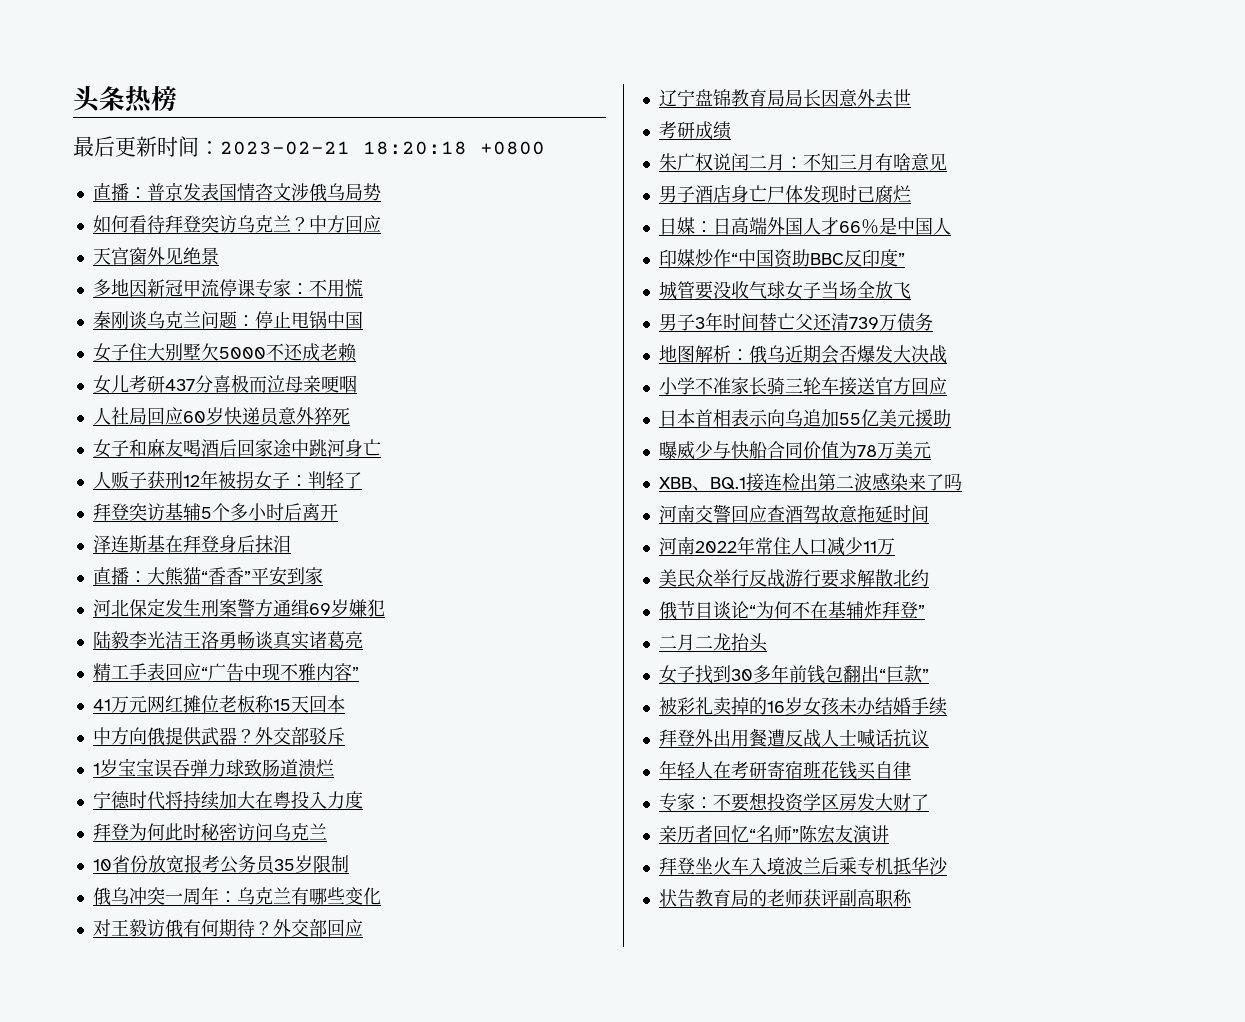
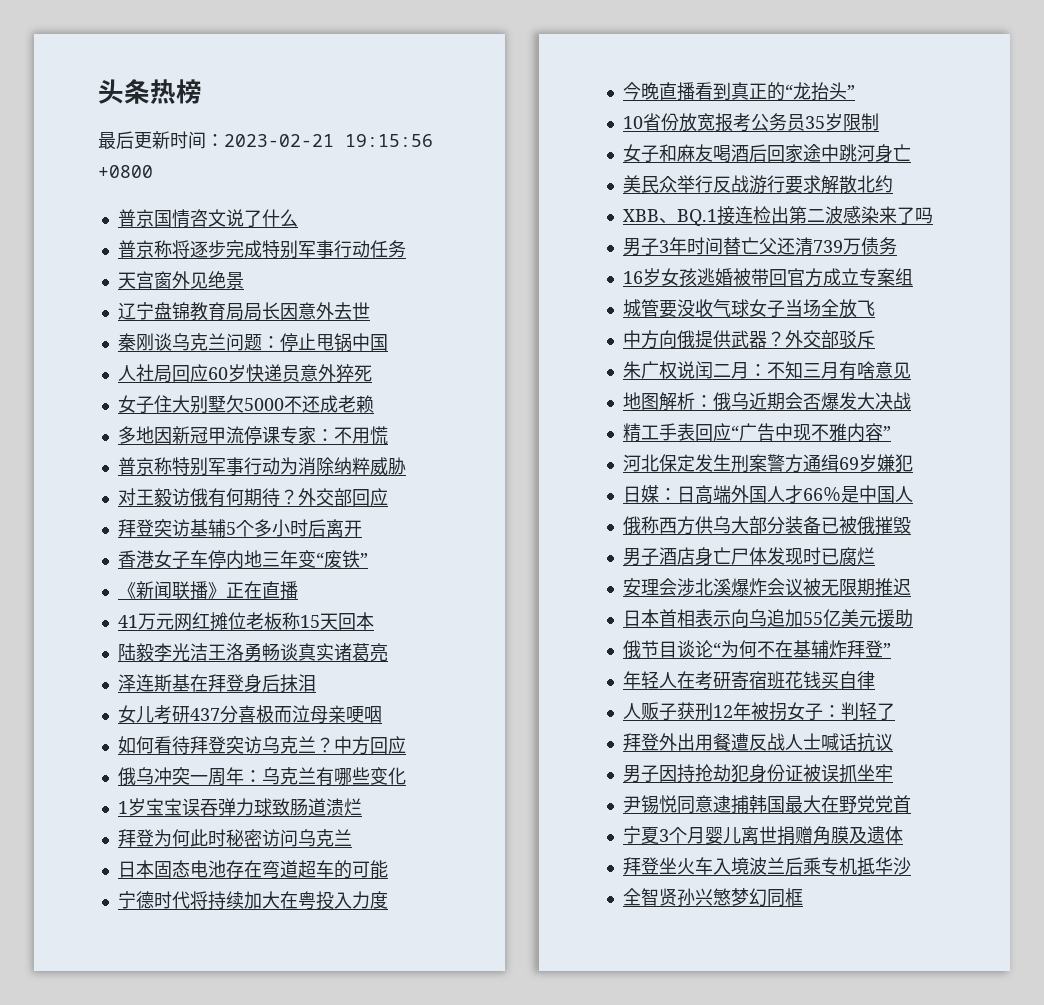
- 最后更新时间：2023-02-21 18:20:18 +0800
+ 最后更新时间：2023-02-21 19:15:56 +0800
- 直播：普京发表国情咨文涉俄乌局势
+ 普京国情咨文说了什么
+ 普京称将逐步完成特别军事行动任务
+ 天宫窗外见绝景
+ 辽宁盘锦教育局局长因意外去世
+ 秦刚谈乌克兰问题：停止甩锅中国
+ 人社局回应60岁快递员意外猝死
+ 女子住大别墅欠5000不还成老赖
+ 多地因新冠甲流停课专家：不用慌
+ 普京称特别军事行动为消除纳粹威胁
+ 对王毅访俄有何期待？外交部回应
+ 拜登突访基辅5个多小时后离开
+ 香港女子车停内地三年变“废铁”
+ 《新闻联播》正在直播
+ 41万元网红摊位老板称15天回本
+ 陆毅李光洁王洛勇畅谈真实诸葛亮
+ 泽连斯基在拜登身后抹泪
+ 女儿考研437分喜极而泣母亲哽咽
- 天宫窗外见绝景
- 多地因新冠甲流停课专家：不用慌
- 秦刚谈乌克兰问题：停止甩锅中国
- 女子住大别墅欠5000不还成老赖
- 女儿考研437分喜极而泣母亲哽咽
- 人社局回应60岁快递员意外猝死
+ 俄乌冲突一周年：乌克兰有哪些变化
+ 1岁宝宝误吞弹力球致肠道溃烂
+ 拜登为何此时秘密访问乌克兰
+ 日本固态电池存在弯道超车的可能
+ 宁德时代将持续加大在粤投入力度
+ 今晚直播看到真正的“龙抬头”
+ 10省份放宽报考公务员35岁限制
+ 美民众举行反战游行要求解散北约
+ XBB、BQ.1接连检出第二波感染来了吗
+ 男子3年时间替亡父还清739万债务
+ 16岁女孩逃婚被带回官方成立专案组
+ 城管要没收气球女子当场全放飞
+ 中方向俄提供武器？外交部驳斥
+ 朱广权说闰二月：不知三月有啥意见
+ 地图解析：俄乌近期会否爆发大决战
+ 精工手表回应“广告中现不雅内容”
+ 河北保定发生刑案警方通缉69岁嫌犯
+ 日媒：日高端外国人才66％是中国人
+ 俄称西方供乌大部分装备已被俄摧毁
+ 男子酒店身亡尸体发现时已腐烂
+ 安理会涉北溪爆炸会议被无限期推迟
+ 日本首相表示向乌追加55亿美元援助
+ 俄节目谈论“为何不在基辅炸拜登”
+ 年轻人在考研寄宿班花钱买自律
- 拜登突访基辅5个多小时后离开
- 泽连斯基在拜登身后抹泪
- 直播：大熊猫“香香”平安到家
- 河北保定发生刑案警方通缉69岁嫌犯
- 陆毅李光洁王洛勇畅谈真实诸葛亮
- 精工手表回应“广告中现不雅内容”
- 41万元网红摊位老板称15天回本
- 中方向俄提供武器？外交部驳斥
- 1岁宝宝误吞弹力球致肠道溃烂
- 宁德时代将持续加大在粤投入力度
- 拜登为何此时秘密访问乌克兰
- 10省份放宽报考公务员35岁限制
- 俄乌冲突一周年：乌克兰有哪些变化
- 对王毅访俄有何期待？外交部回应
- 辽宁盘锦教育局局长因意外去世
- 考研成绩
- 朱广权说闰二月：不知三月有啥意见
- 男子酒店身亡尸体发现时已腐烂
- 日媒：日高端外国人才66％是中国人
- 印媒炒作“中国资助BBC反印度”
- 城管要没收气球女子当场全放飞
- 男子3年时间替亡父还清739万债务
- 地图解析：俄乌近期会否爆发大决战
- 小学不准家长骑三轮车接送官方回应
- 日本首相表示向乌追加55亿美元援助
- 曝威少与快船合同价值为78万美元
- XBB、BQ.1接连检出第二波感染来了吗
- 河南交警回应查酒驾故意拖延时间
- 河南2022年常住人口减少11万
- 美民众举行反战游行要求解散北约
- 俄节目谈论“为何不在基辅炸拜登”
- 二月二龙抬头
- 女子找到30多年前钱包翻出“巨款”
- 被彩礼卖掉的16岁女孩未办结婚手续
- 年轻人在考研寄宿班花钱买自律
- 专家：不要想投资学区房发大财了
- 亲历者回忆“名师”陈宏友演讲
+ 男子因持抢劫犯身份证被误抓坐牢
+ 尹锡悦同意逮捕韩国最大在野党党首
+ 宁夏3个月婴儿离世捐赠角膜及遗体
- 状告教育局的老师获评副高职称
+ 全智贤孙兴慜梦幻同框

